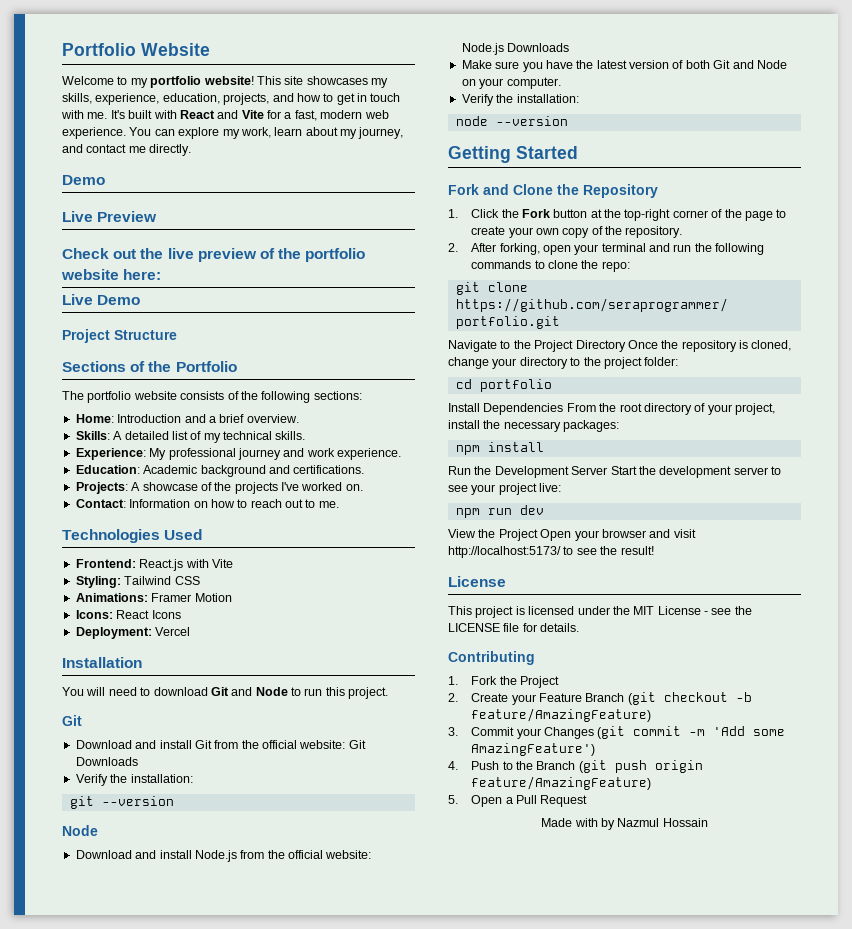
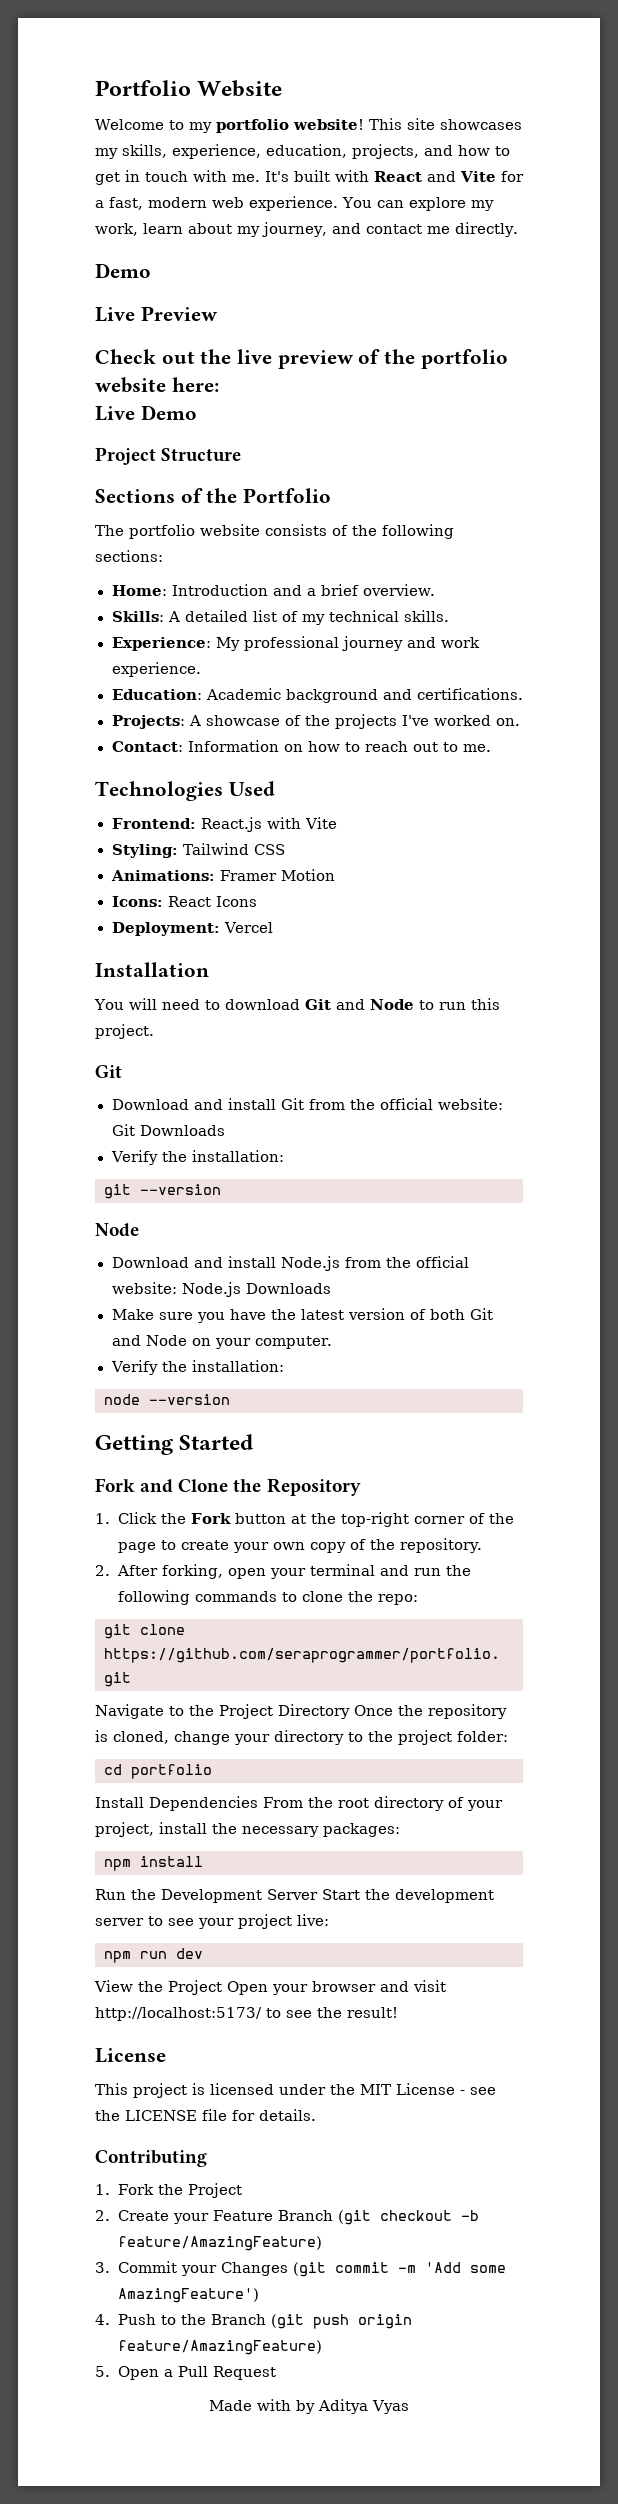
- Made with by Nazmul Hossain
+ Made with by Aditya Vyas

